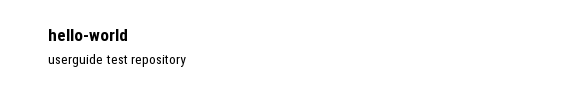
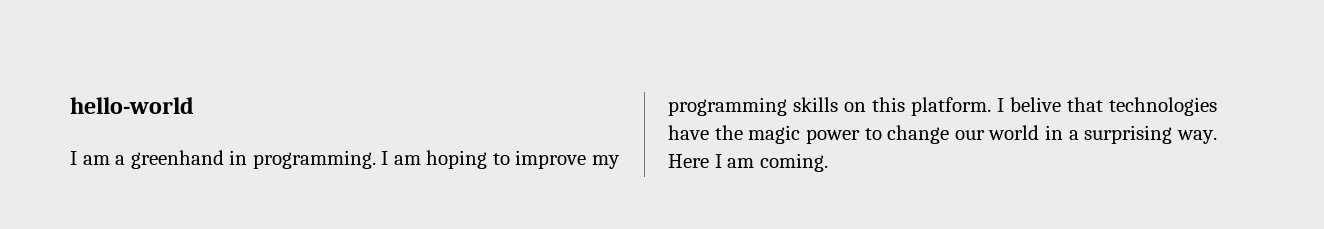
- userguide test repository
+ I am a greenhand in programming. I am hoping to improve my programming skills on this platform. I belive that technologies have the magic power to change our world in a surprising way. Here I am coming.

